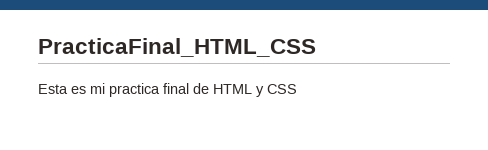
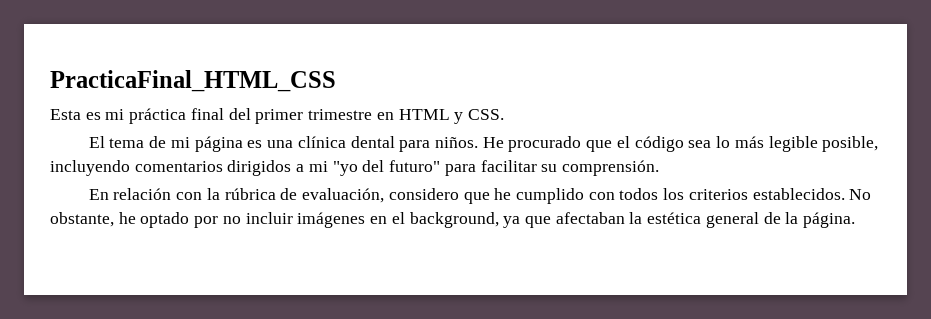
- Esta es mi practica final de HTML y CSS
+ Esta es mi práctica final del primer trimestre en HTML y CSS.
+ El tema de mi página es una clínica dental para niños. He procurado que el código sea lo más legible posible, incluyendo comentarios dirigidos a mi "yo del futuro" para facilitar su comprensión.
+ En relación con la rúbrica de evaluación, considero que he cumplido con todos los criterios establecidos. No obstante, he optado por no incluir imágenes en el background, ya que afectaban la estética general de la página.

